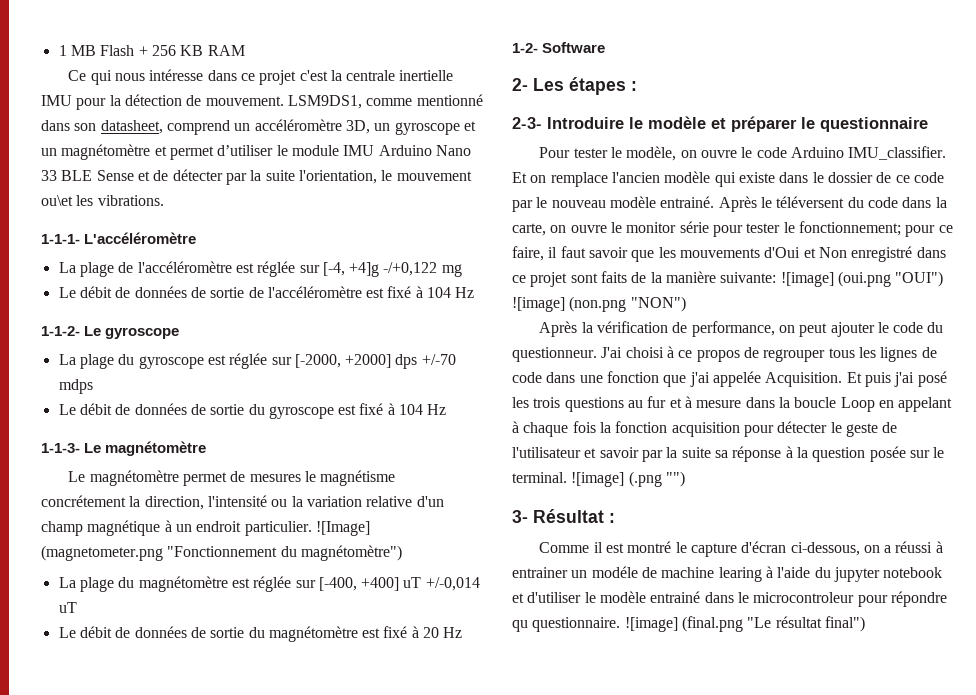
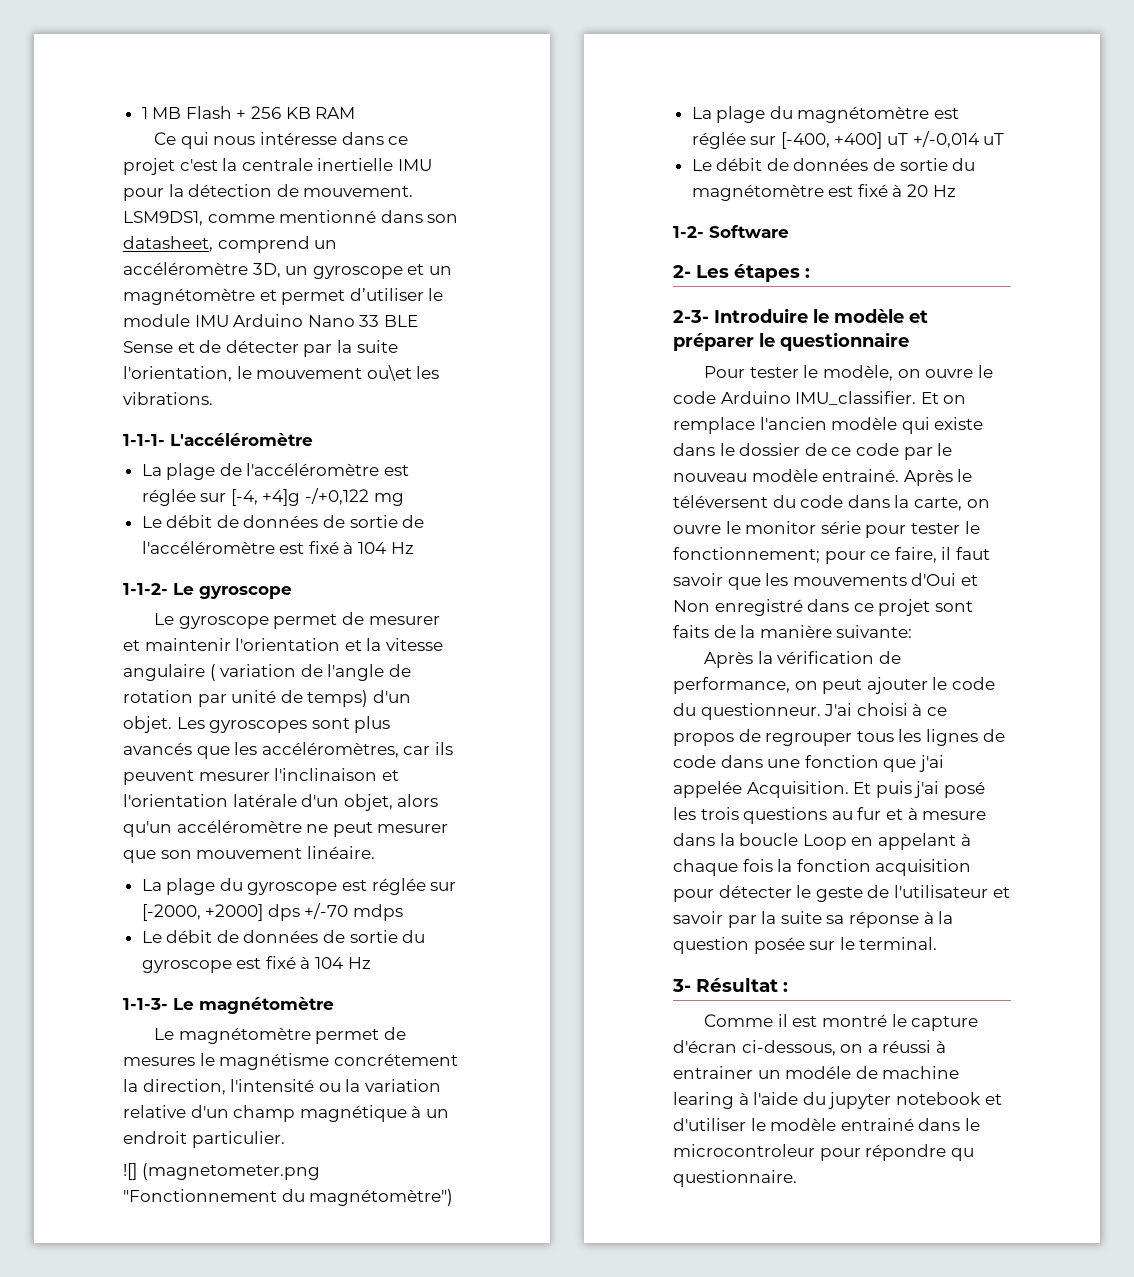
+ Le gyroscope permet de mesurer et maintenir l'orientation et la vitesse angulaire ( variation de l'angle de rotation par unité de temps) d'un objet. Les gyroscopes sont plus avancés que les accéléromètres, car ils peuvent mesurer l'inclinaison et l'orientation latérale d'un objet, alors qu'un accéléromètre ne peut mesurer que son mouvement linéaire.
- Le magnétomètre permet de mesures le magnétisme concrétement la direction, l'intensité ou la variation relative d'un champ magnétique à un endroit particulier. ![Image] (magnetometer.png "Fonctionnement du magnétomètre")
+ Le magnétomètre permet de mesures le magnétisme concrétement la direction, l'intensité ou la variation relative d'un champ magnétique à un endroit particulier.
+ ![] (magnetometer.png "Fonctionnement du magnétomètre")
- Après le téléversent du code dans la carte, on ouvre le monitor série pour tester le fonctionnement; pour ce faire, il faut savoir que les mouvements d'Oui et Non enregistré dans ce projet sont faits de la manière suivante: ![image] (oui.png "OUI") ![image] (non.png "NON")
+ Après le téléversent du code dans la carte, on ouvre le monitor série pour tester le fonctionnement; pour ce faire, il faut savoir que les mouvements d'Oui et Non enregistré dans ce projet sont faits de la manière suivante:
- ![image] (.png "")
- ![image] (final.png "Le résultat final")

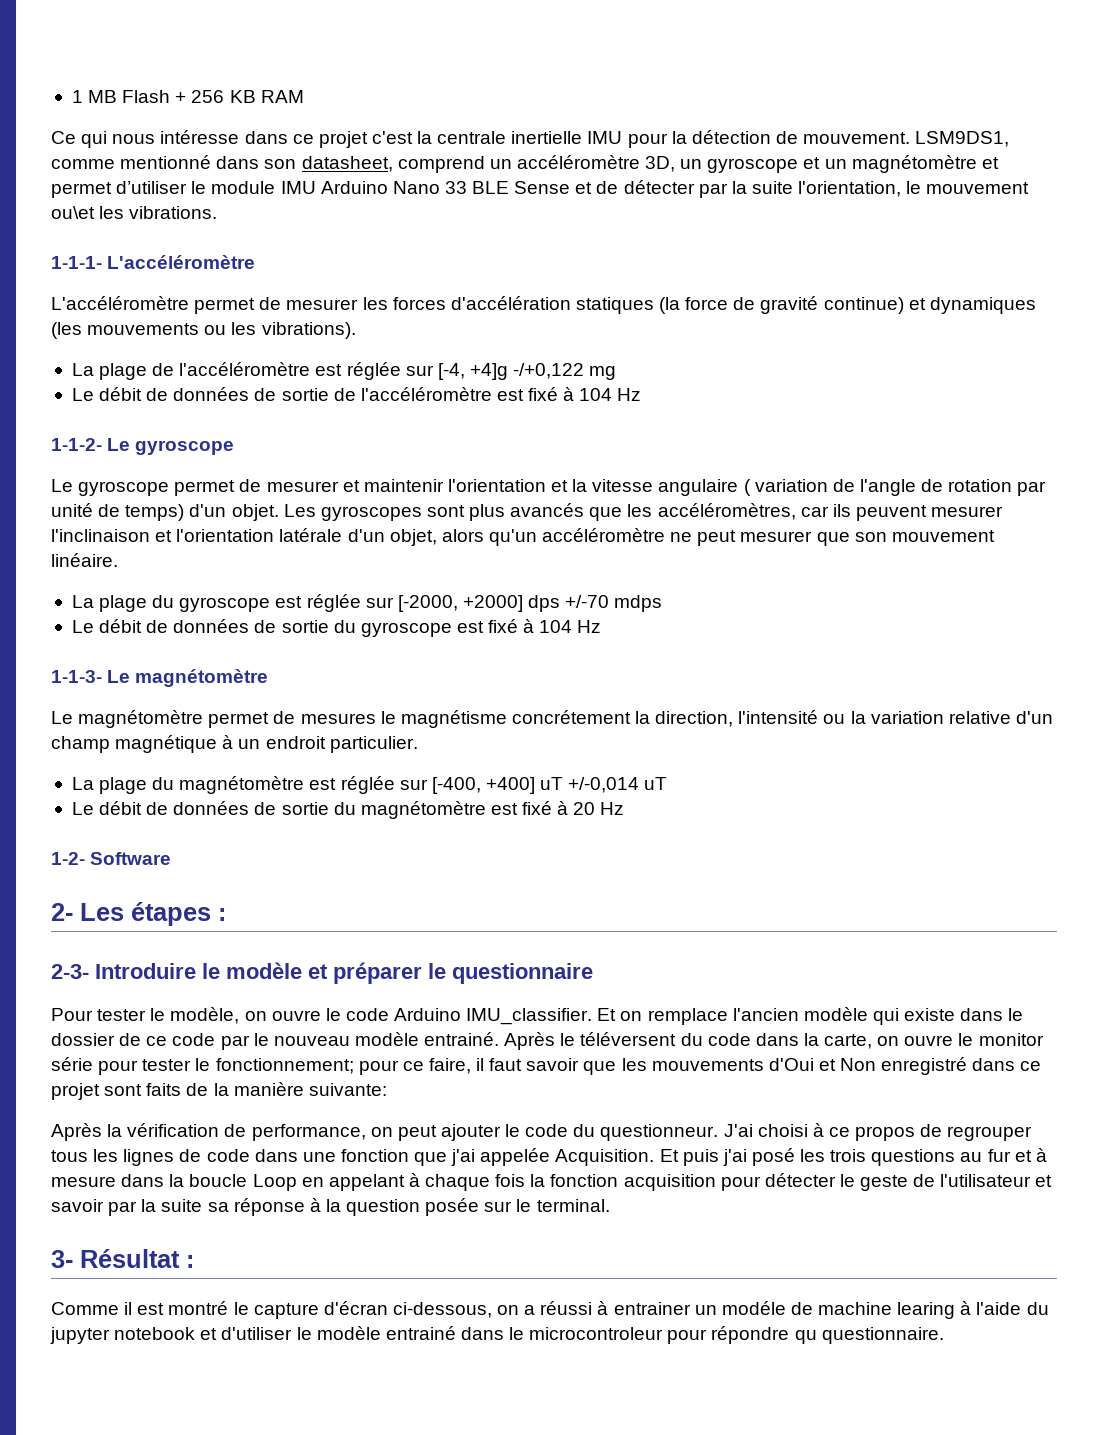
+ L'accéléromètre permet de mesurer les forces d'accélération statiques (la force de gravité continue) et dynamiques (les mouvements ou les vibrations).
- ![] (magnetometer.png "Fonctionnement du magnétomètre")

